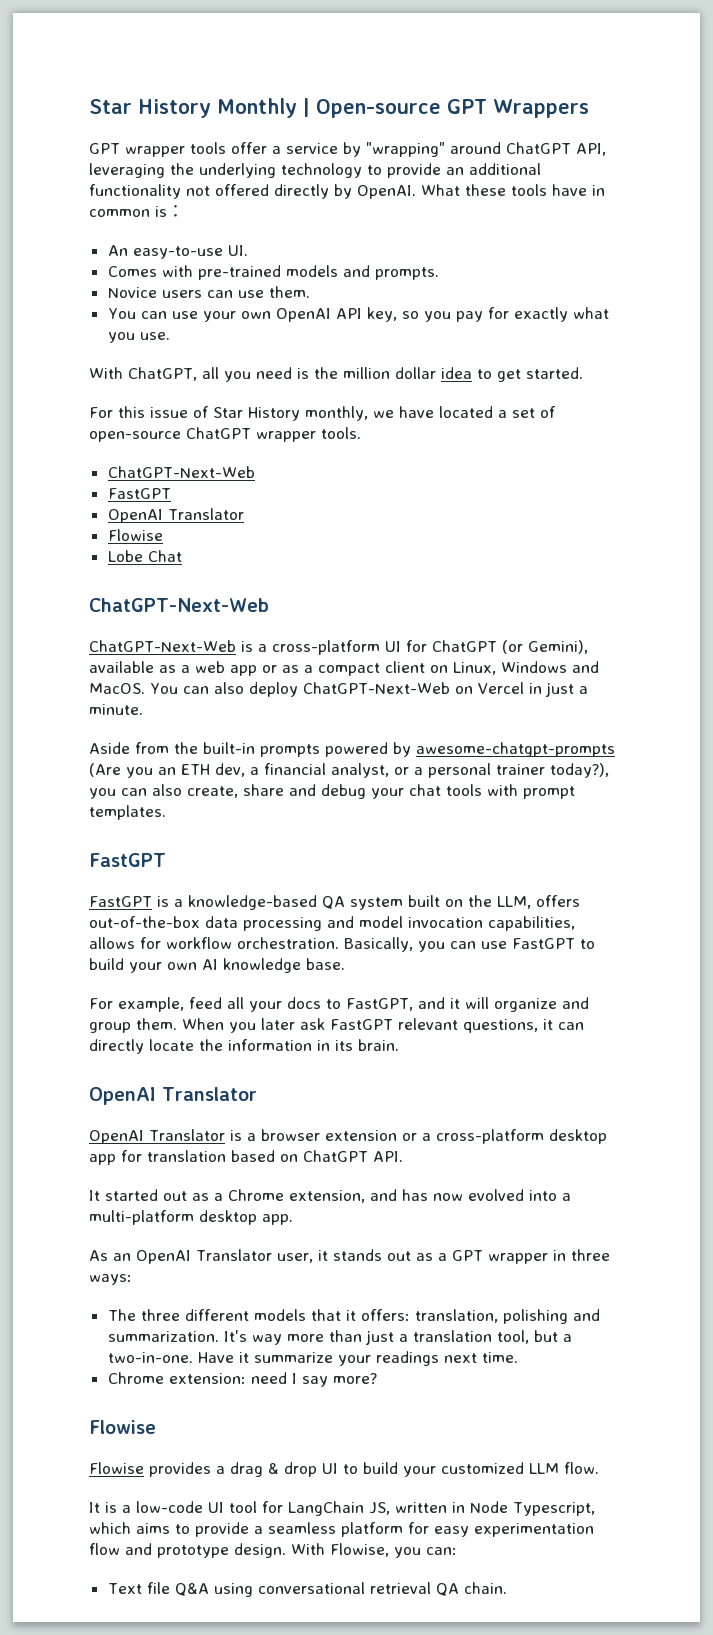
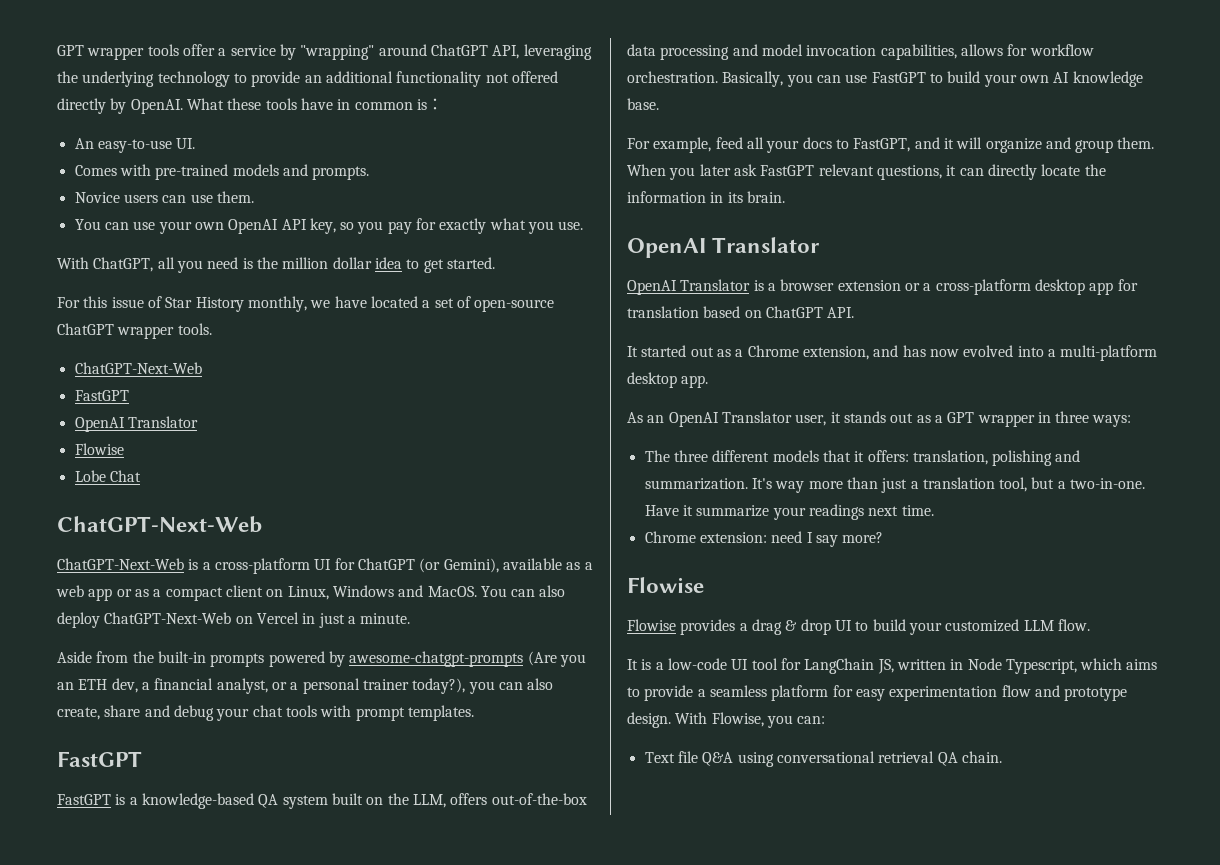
- Star History Monthly | Open-source GPT Wrappers

